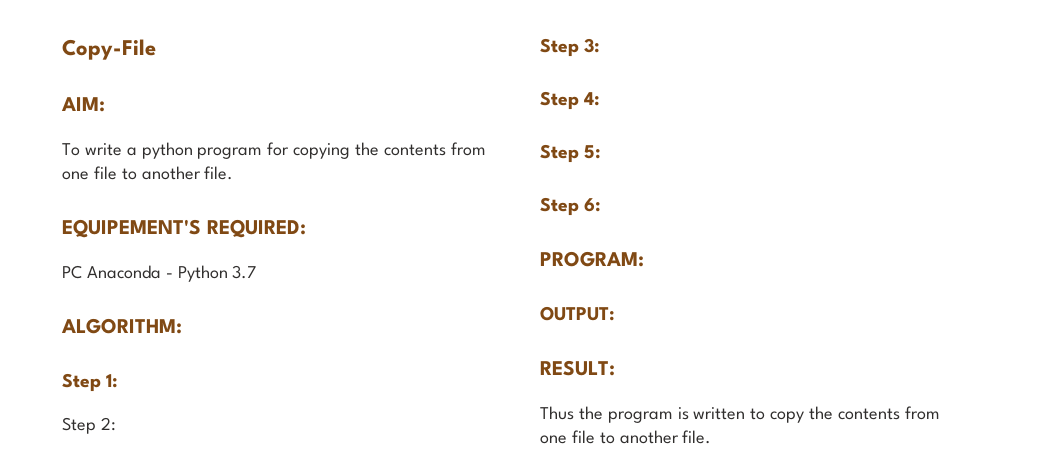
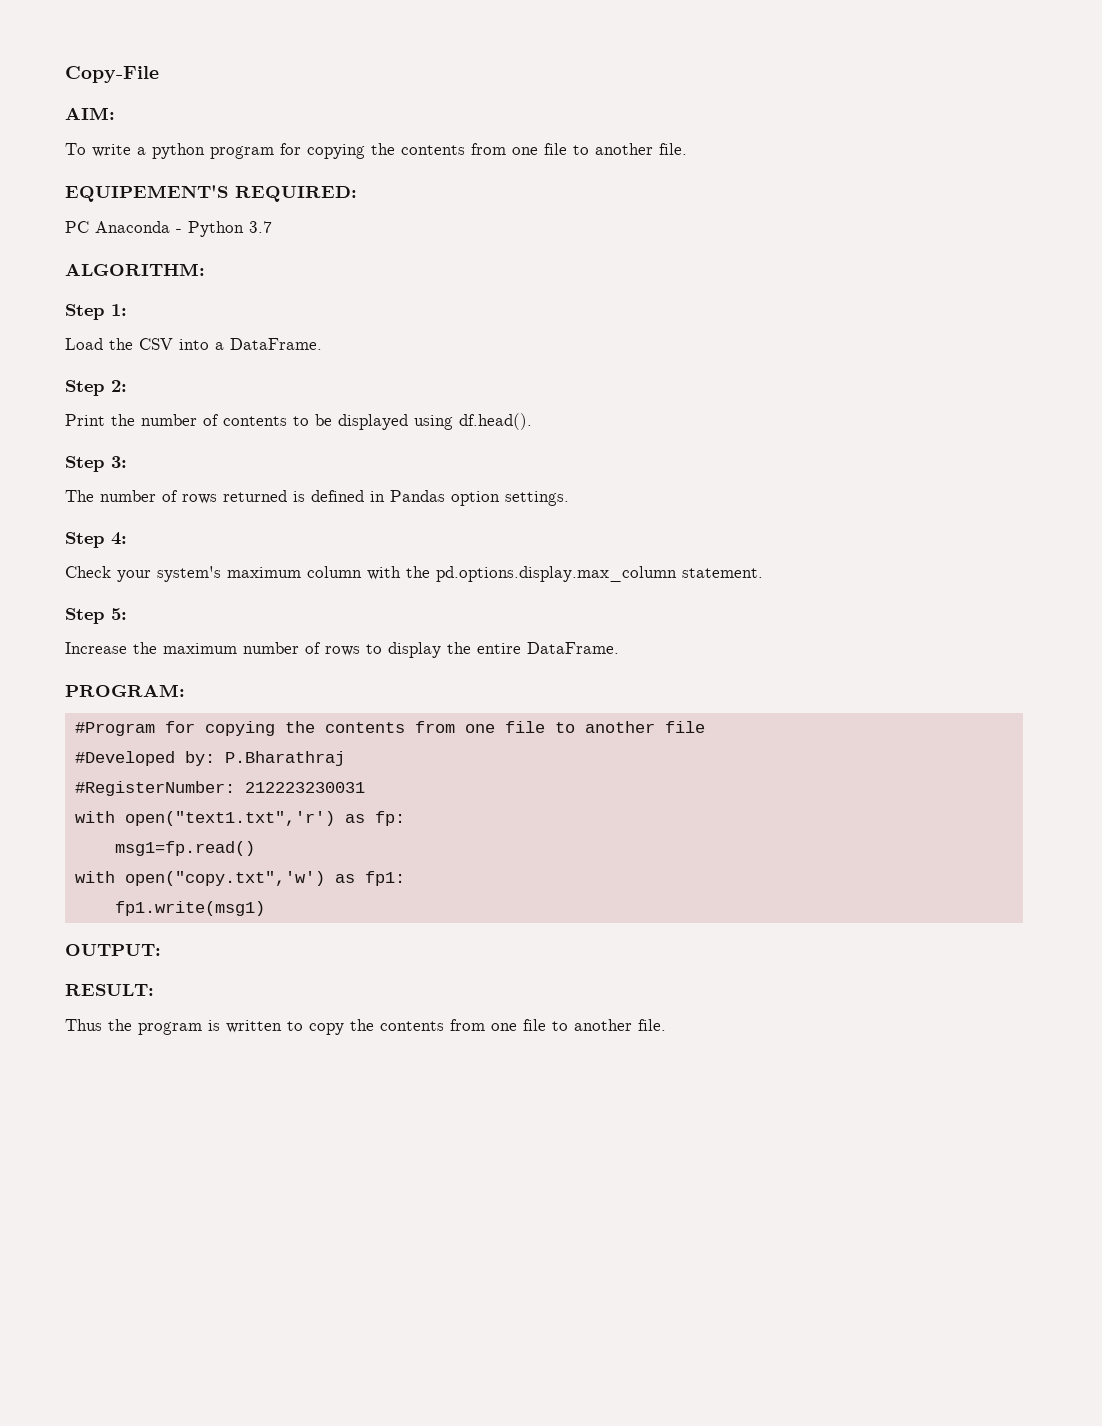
+ Load the CSV into a DataFrame.
  Step 2:
+ Print the number of contents to be displayed using df.head().
  Step 3:
+ The number of rows returned is defined in Pandas option settings.
  Step 4:
+ Check your system's maximum column with the pd.options.display.max_column statement.
  Step 5:
- Step 6:
+ Increase the maximum number of rows to display the entire DataFrame.
  PROGRAM:
+ #Program for copying the contents from one file to another file
+ #Developed by: P.Bharathraj
+ #RegisterNumber: 212223230031
+ with open("text1.txt",'r') as fp:
+ msg1=fp.read()
+ with open("copy.txt",'w') as fp1:
+ fp1.write(msg1)

